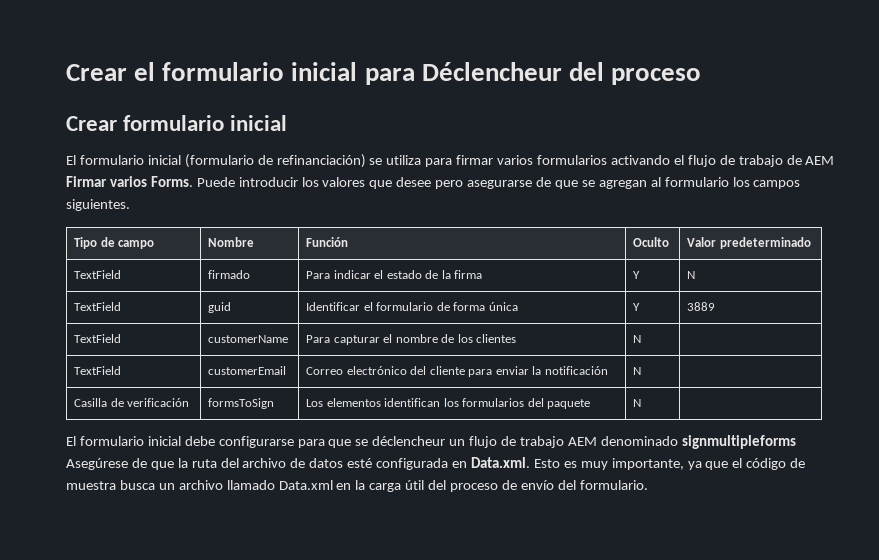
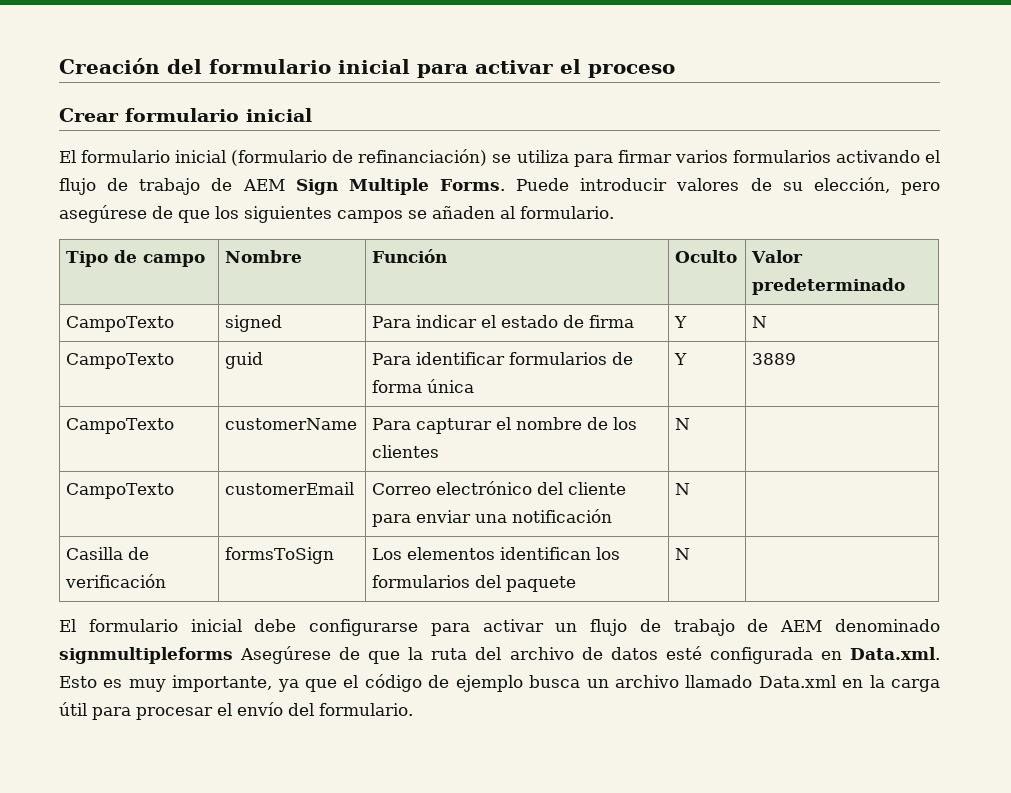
- Crear el formulario inicial para Déclencheur del proceso
+ Creación del formulario inicial para activar el proceso
- El formulario inicial (formulario de refinanciación) se utiliza para firmar varios formularios activando el flujo de trabajo de AEM Firmar varios Forms.
+ El formulario inicial (formulario de refinanciación) se utiliza para firmar varios formularios activando el flujo de trabajo de AEM Sign Multiple Forms.
- Puede introducir los valores que desee pero asegurarse de que se agregan al formulario los campos siguientes.
+ Puede introducir valores de su elección, pero asegúrese de que los siguientes campos se añaden al formulario.
- TextField | firmado | Para indicar el estado de la firma | Y | N
+ CampoTexto | signed | Para indicar el estado de firma | Y | N
- TextField | guid | Identificar el formulario de forma única | Y | 3889
+ CampoTexto | guid | Para identificar formularios de forma única | Y | 3889
- TextField | customerName | Para capturar el nombre de los clientes | N |
+ CampoTexto | customerName | Para capturar el nombre de los clientes | N |
- TextField | customerEmail | Correo electrónico del cliente para enviar la notificación | N |
+ CampoTexto | customerEmail | Correo electrónico del cliente para enviar una notificación | N |
- El formulario inicial debe configurarse para que se déclencheur un flujo de trabajo AEM denominado signmultipleforms Asegúrese de que la ruta del archivo de datos esté configurada en Data.xml. Esto es muy importante, ya que el código de muestra busca un archivo llamado Data.xml en la carga útil del proceso de envío del formulario.
+ El formulario inicial debe configurarse para activar un flujo de trabajo de AEM denominado signmultipleforms Asegúrese de que la ruta del archivo de datos esté configurada en Data.xml. Esto es muy importante, ya que el código de ejemplo busca un archivo llamado Data.xml en la carga útil para procesar el envío del formulario.

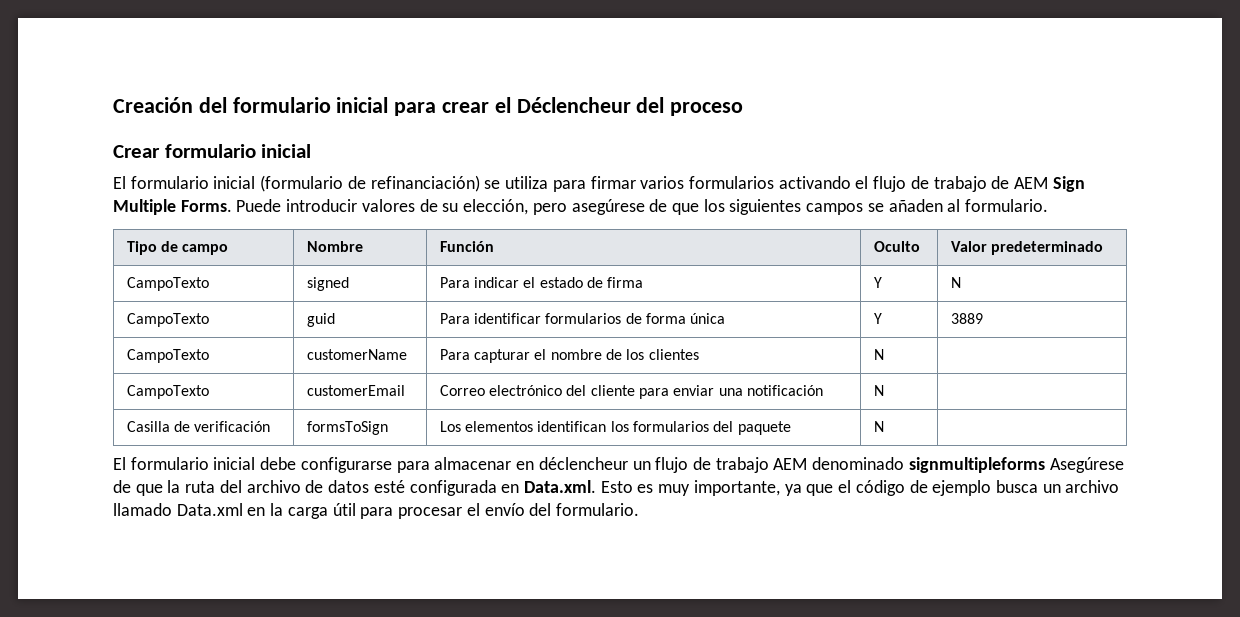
- Creación del formulario inicial para activar el proceso
+ Creación del formulario inicial para crear el Déclencheur del proceso
- El formulario inicial debe configurarse para activar un flujo de trabajo de AEM denominado signmultipleforms Asegúrese de que la ruta del archivo de datos esté configurada en Data.xml. Esto es muy importante, ya que el código de ejemplo busca un archivo llamado Data.xml en la carga útil para procesar el envío del formulario.
+ El formulario inicial debe configurarse para almacenar en déclencheur un flujo de trabajo AEM denominado signmultipleforms Asegúrese de que la ruta del archivo de datos esté configurada en Data.xml. Esto es muy importante, ya que el código de ejemplo busca un archivo llamado Data.xml en la carga útil para procesar el envío del formulario.

